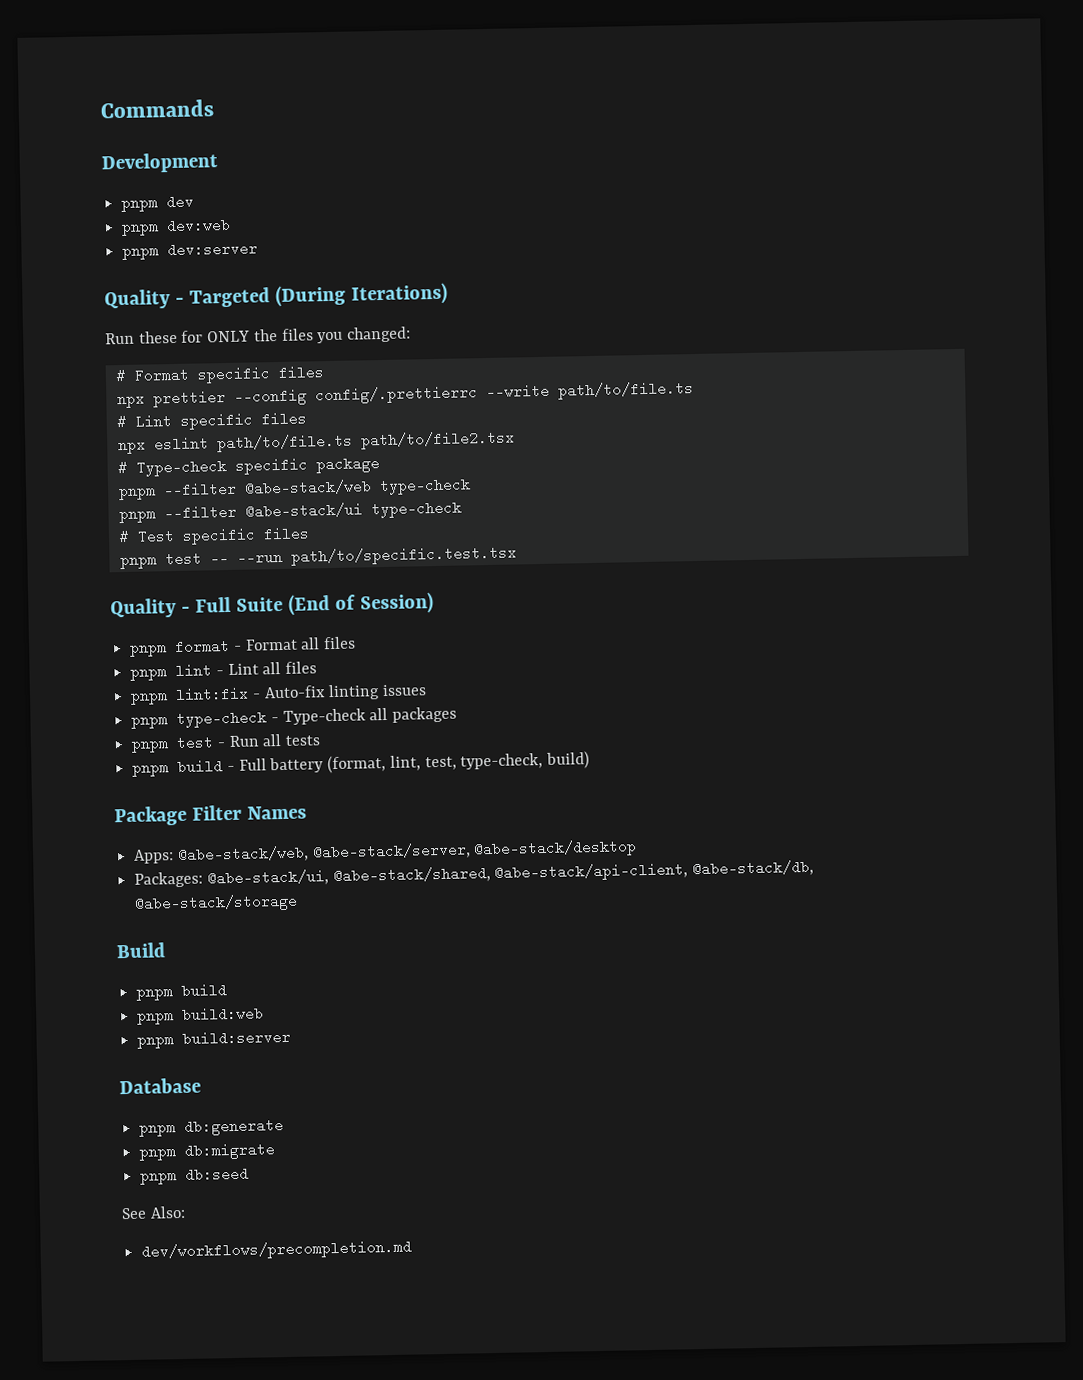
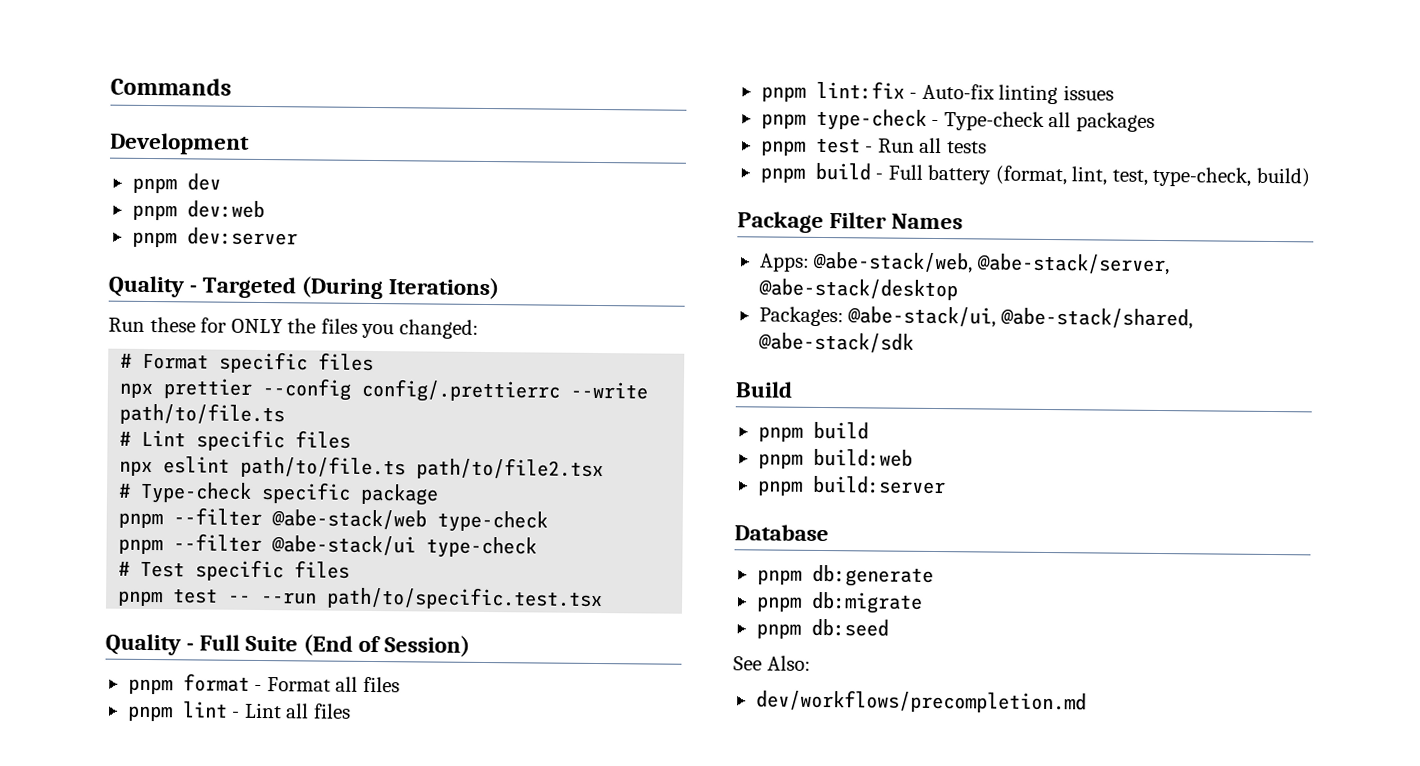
- Packages: @abe-stack/ui, @abe-stack/shared, @abe-stack/api-client, @abe-stack/db, @abe-stack/storage
+ Packages: @abe-stack/ui, @abe-stack/shared, @abe-stack/sdk

